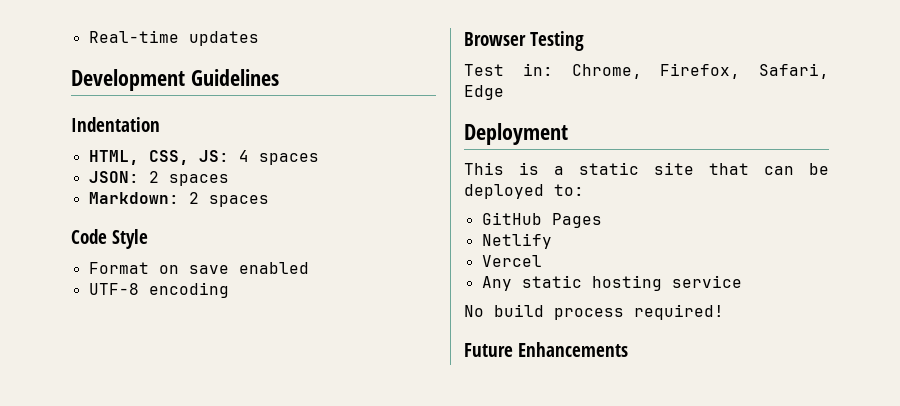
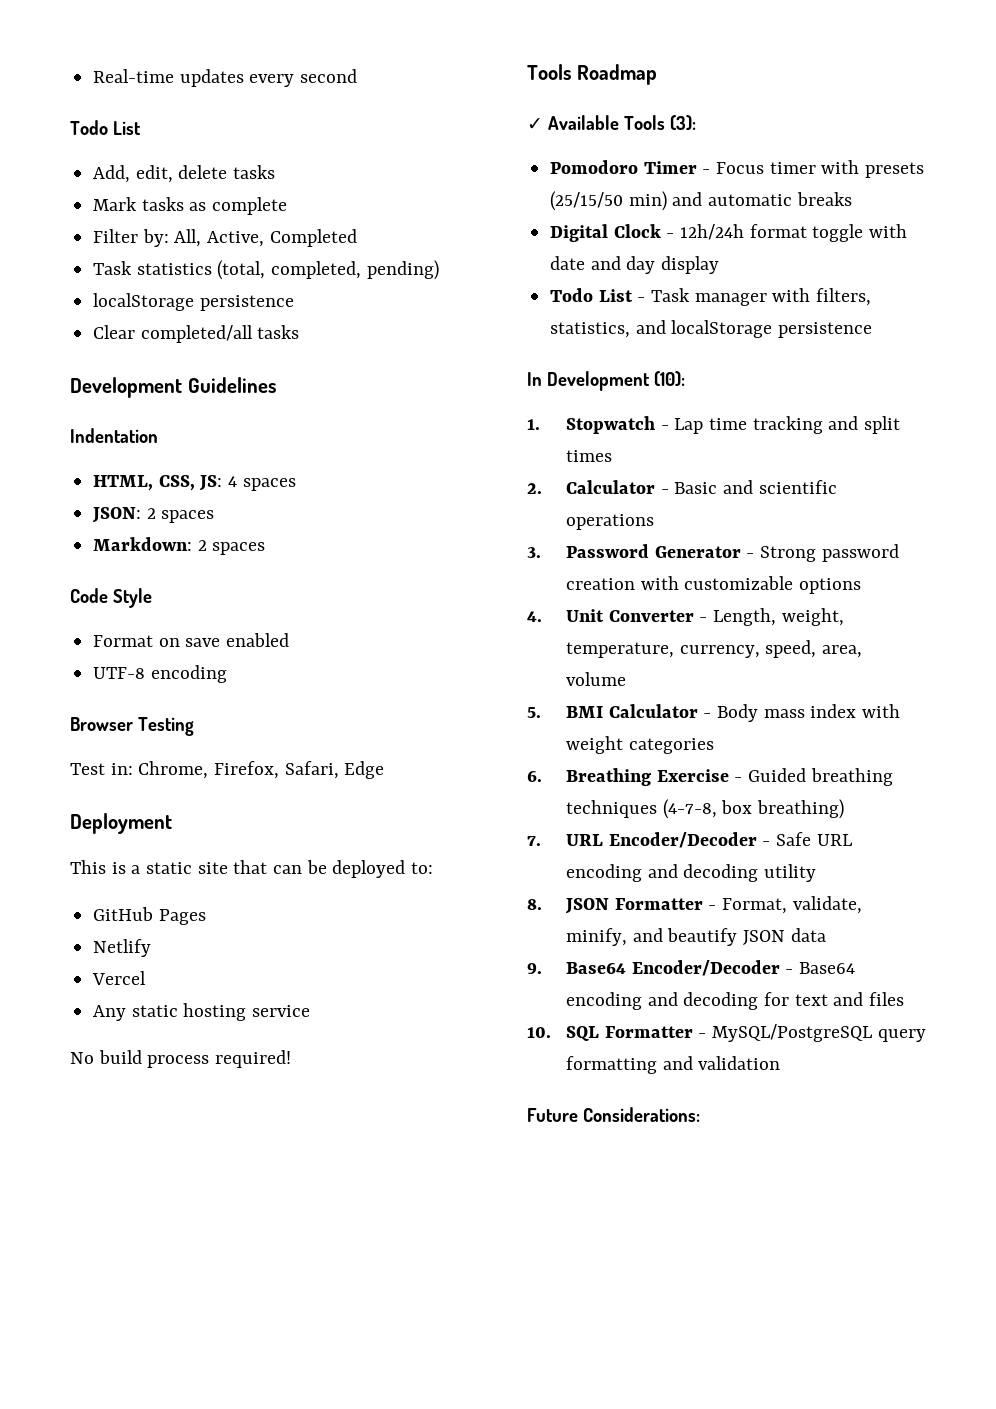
- Real-time updates
+ Real-time updates every second
+ Todo List
+ Add, edit, delete tasks
+ Mark tasks as complete
+ Filter by: All, Active, Completed
+ Task statistics (total, completed, pending)
+ localStorage persistence
+ Clear completed/all tasks
+ Tools Roadmap
+ ✓ Available Tools (3):
+ Pomodoro Timer - Focus timer with presets (25/15/50 min) and automatic breaks
+ Digital Clock - 12h/24h format toggle with date and day display
+ Todo List - Task manager with filters, statistics, and localStorage persistence
+ In Development (10):
+ 1. Stopwatch - Lap time tracking and split times
+ 2. Calculator - Basic and scientific operations
+ 3. Password Generator - Strong password creation with customizable options
+ 4. Unit Converter - Length, weight, temperature, currency, speed, area, volume
+ 5. BMI Calculator - Body mass index with weight categories
+ 6. Breathing Exercise - Guided breathing techniques (4-7-8, box breathing)
+ 7. URL Encoder/Decoder - Safe URL encoding and decoding utility
+ 8. JSON Formatter - Format, validate, minify, and beautify JSON data
+ 9. Base64 Encoder/Decoder - Base64 encoding and decoding for text and files
+ 10. SQL Formatter - MySQL/PostgreSQL query formatting and validation
- Future Enhancements
+ Future Considerations:

